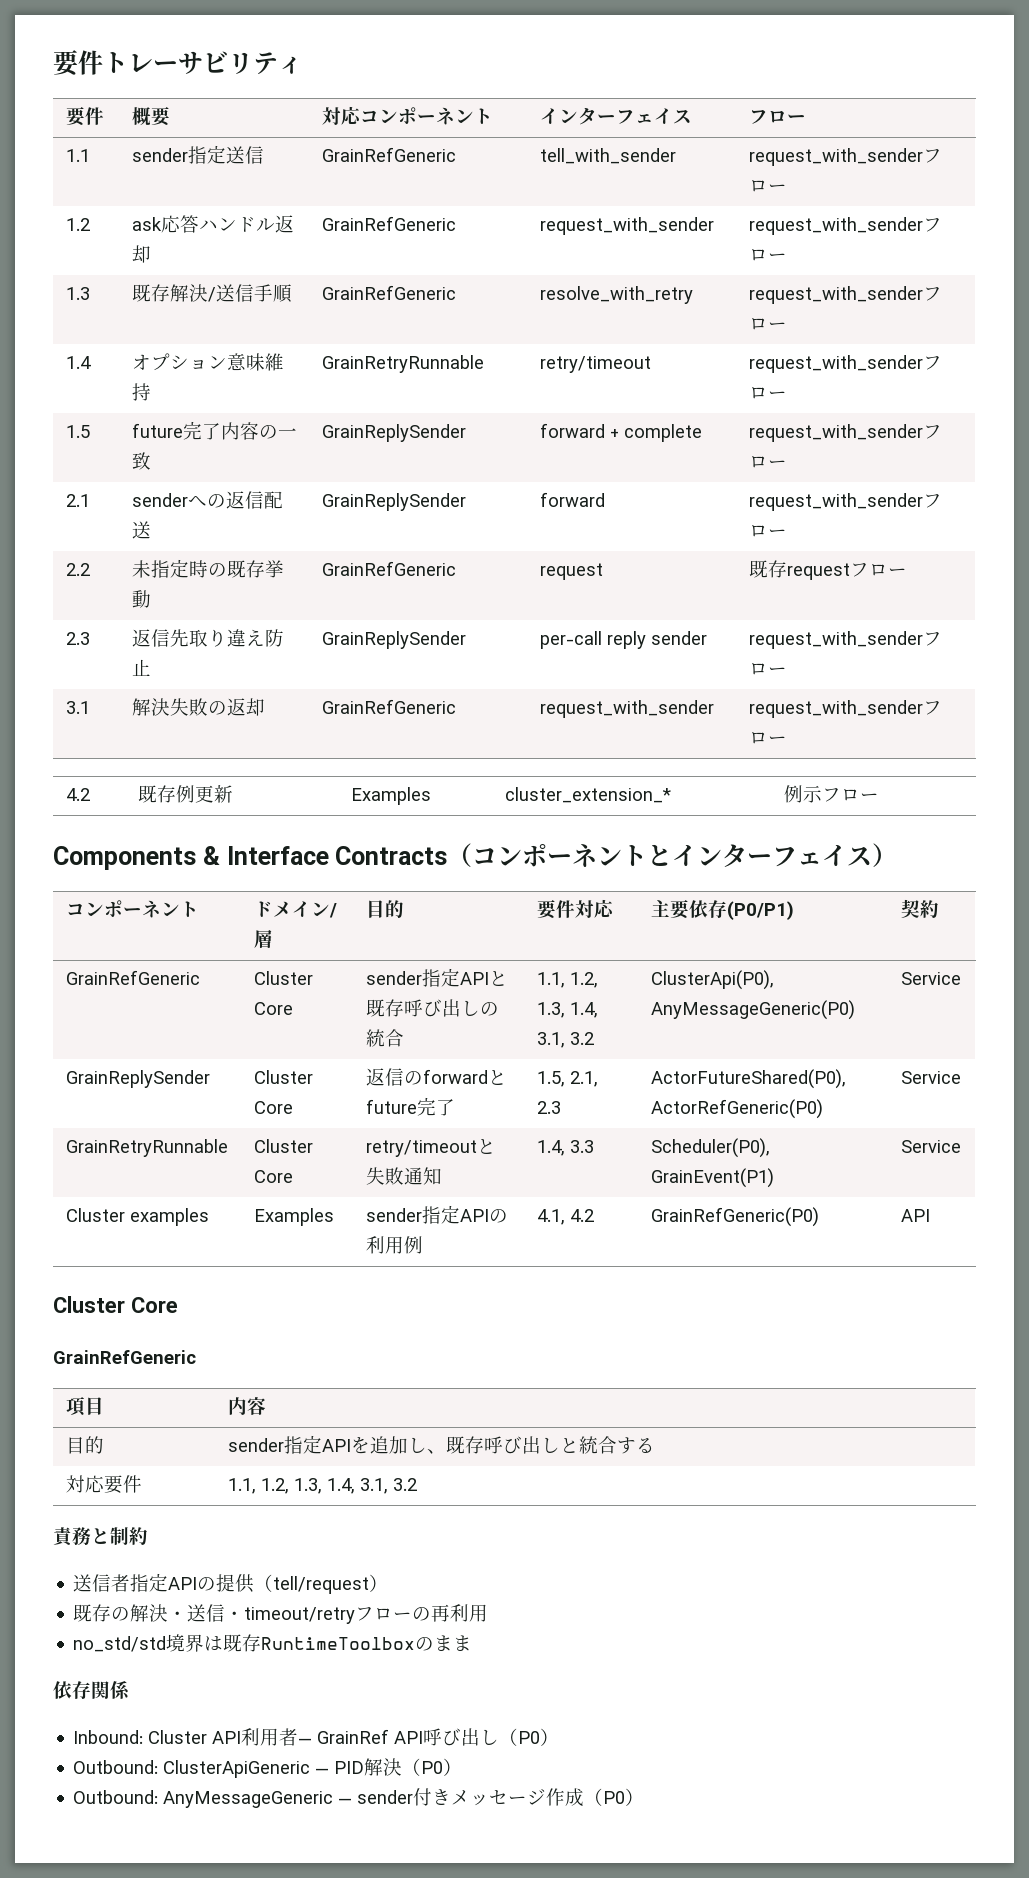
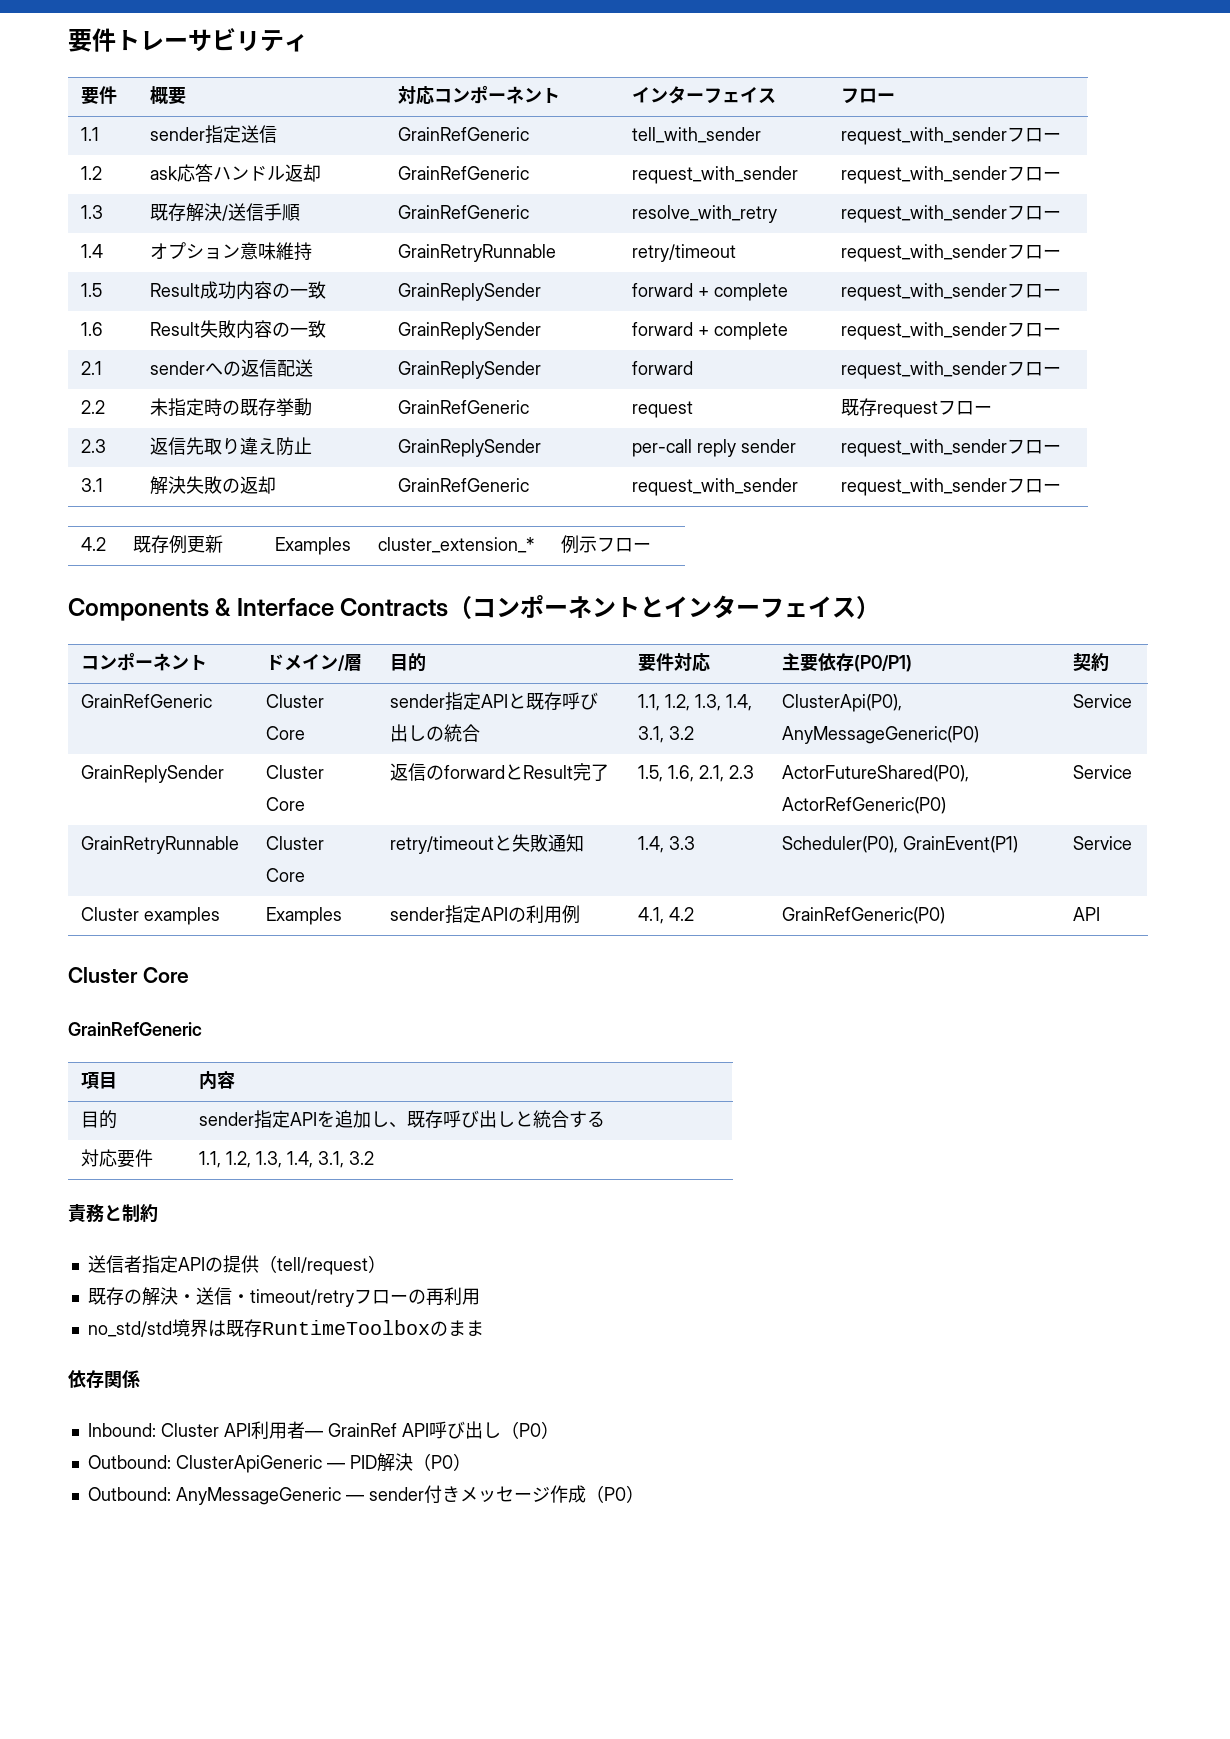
- 1.5 | future完了内容の一致 | GrainReplySender | forward + complete | request_with_senderフロー
+ 1.5 | Result成功内容の一致 | GrainReplySender | forward + complete | request_with_senderフロー
+ 1.6 | Result失敗内容の一致 | GrainReplySender | forward + complete | request_with_senderフロー
- GrainReplySender | Cluster Core | 返信のforwardとfuture完了 | 1.5, 2.1, 2.3 | ActorFutureShared(P0), ActorRefGeneric(P0) | Service
+ GrainReplySender | Cluster Core | 返信のforwardとResult完了 | 1.5, 1.6, 2.1, 2.3 | ActorFutureShared(P0), ActorRefGeneric(P0) | Service

